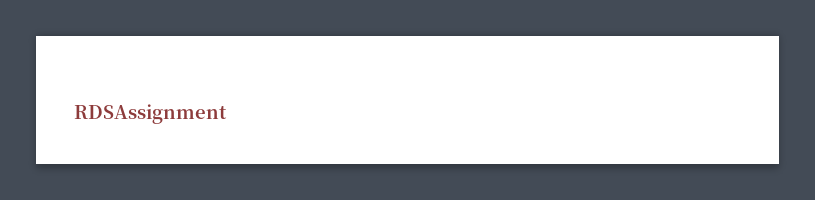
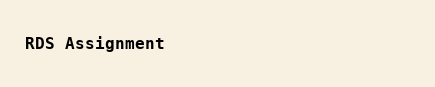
- RDSAssignment
+ RDS Assignment

